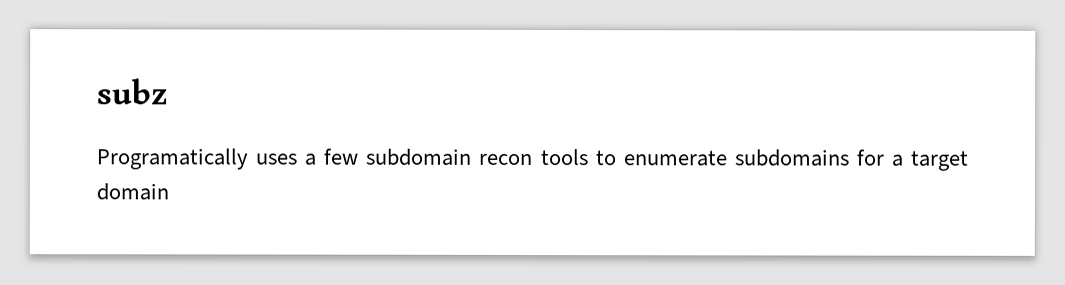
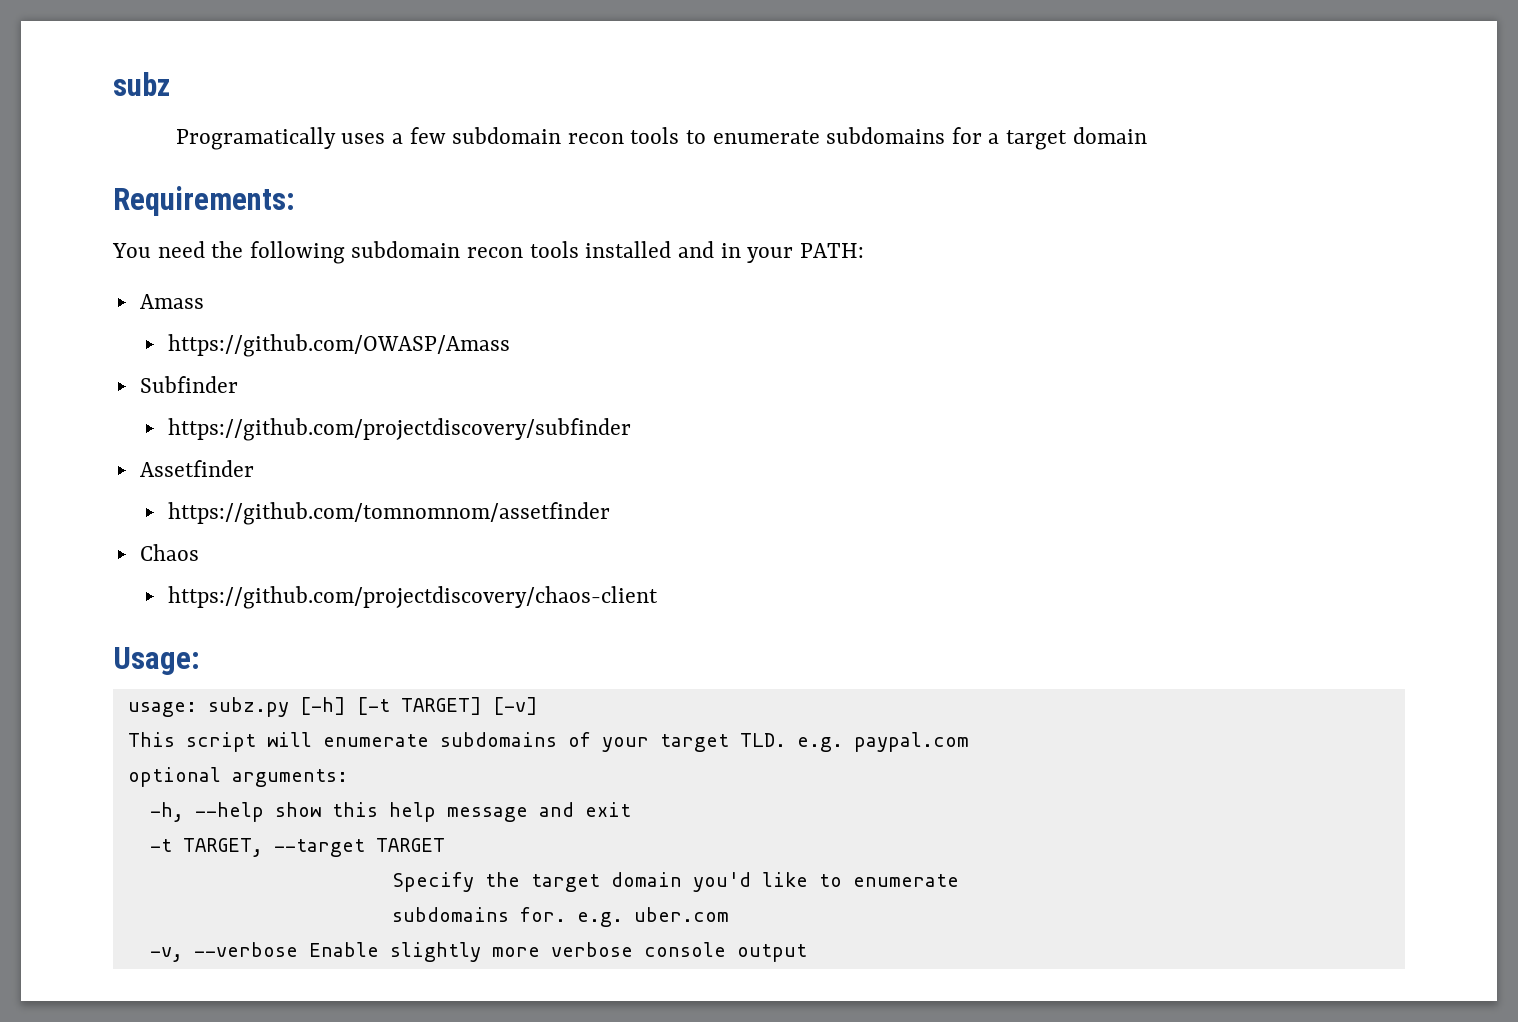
+ Requirements:
+ You need the following subdomain recon tools installed and in your PATH:
+ Amass
+ https://github.com/OWASP/Amass
+ Subfinder
+ https://github.com/projectdiscovery/subfinder
+ Assetfinder
+ https://github.com/tomnomnom/assetfinder
+ Chaos
+ https://github.com/projectdiscovery/chaos-client
+ Usage:
+ usage: subz.py [-h] [-t TARGET] [-v]
+ This script will enumerate subdomains of your target TLD. e.g. paypal.com
+ optional arguments:
+ -h, --help show this help message and exit
+ -t TARGET, --target TARGET
+ Specify the target domain you'd like to enumerate
+ subdomains for. e.g. uber.com
+ -v, --verbose Enable slightly more verbose console output

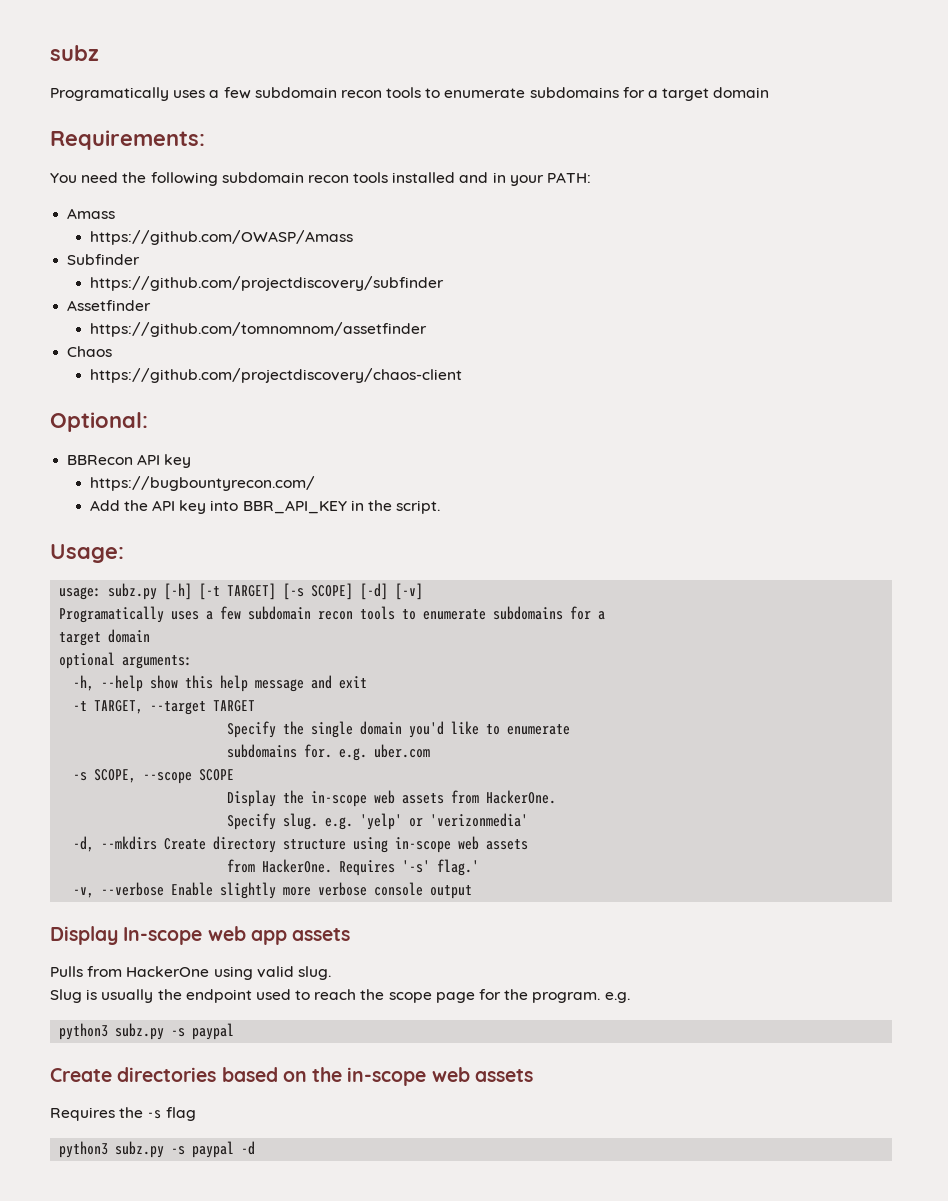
+ Optional:
+ BBRecon API key
+ https://bugbountyrecon.com/
+ Add the API key into BBR_API_KEY in the script.
- usage: subz.py [-h] [-t TARGET] [-v]
- This script will enumerate subdomains of your target TLD. e.g. paypal.com
+ usage: subz.py [-h] [-t TARGET] [-s SCOPE] [-d] [-v]
+ Programatically uses a few subdomain recon tools to enumerate subdomains for a
+ target domain
- Specify the target domain you'd like to enumerate
+ Specify the single domain you'd like to enumerate
+ -s SCOPE, --scope SCOPE
+ Display the in-scope web assets from HackerOne.
+ Specify slug. e.g. 'yelp' or 'verizonmedia'
+ -d, --mkdirs Create directory structure using in-scope web assets
+ from HackerOne. Requires '-s' flag.'
+ Display In-scope web app assets
+ Pulls from HackerOne using valid slug.
+ Slug is usually the endpoint used to reach the scope page for the program. e.g.
+ python3 subz.py -s paypal
+ Create directories based on the in-scope web assets
+ Requires the -s flag
+ python3 subz.py -s paypal -d

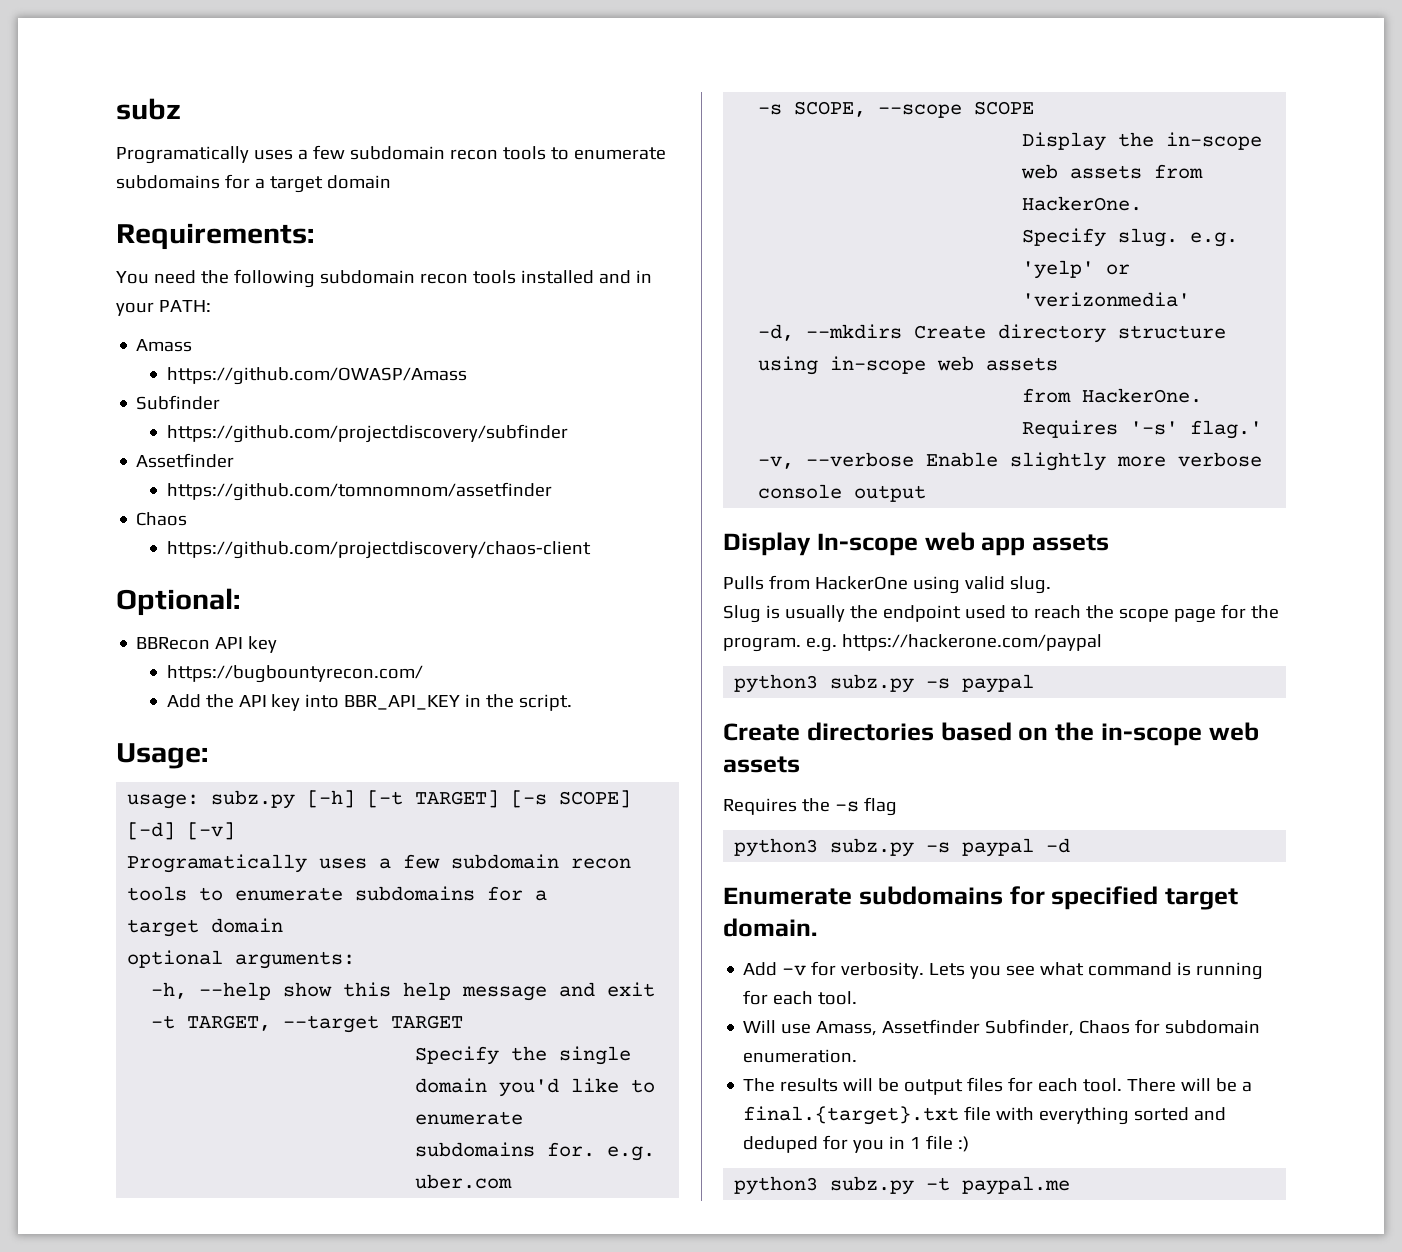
- Slug is usually the endpoint used to reach the scope page for the program. e.g.
+ Slug is usually the endpoint used to reach the scope page for the program. e.g. https://hackerone.com/paypal
+ Enumerate subdomains for specified target domain.
+ Add -v for verbosity. Lets you see what command is running for each tool.
+ Will use Amass, Assetfinder Subfinder, Chaos for subdomain enumeration.
+ The results will be output files for each tool. There will be a final.{target}.txt file with everything sorted and deduped for you in 1 file :)
+ python3 subz.py -t paypal.me

